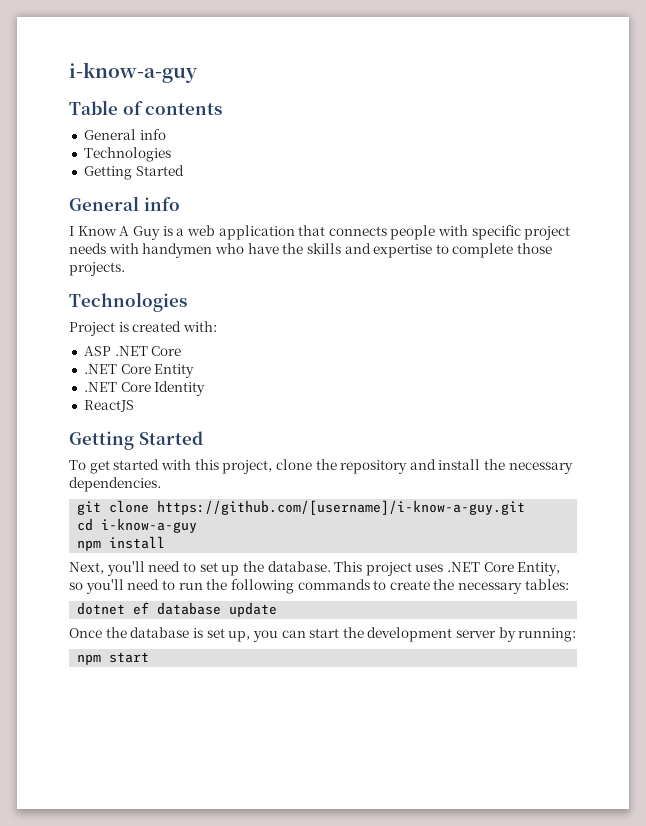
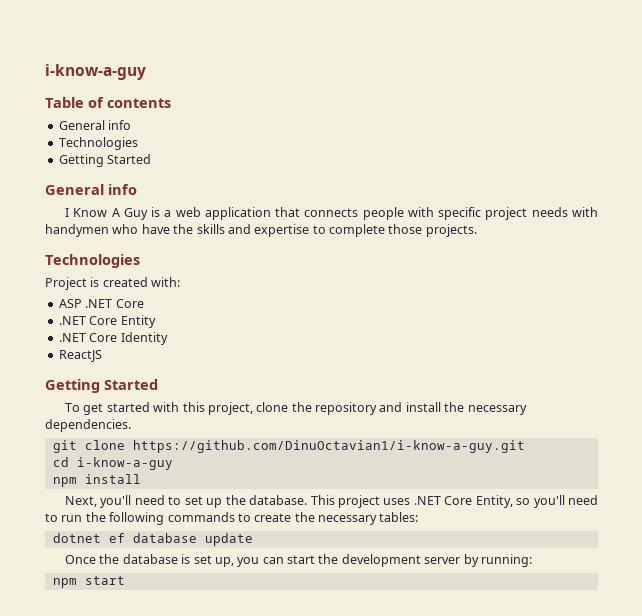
- git clone https://github.com/[username]/i-know-a-guy.git
+ git clone https://github.com/DinuOctavian1/i-know-a-guy.git

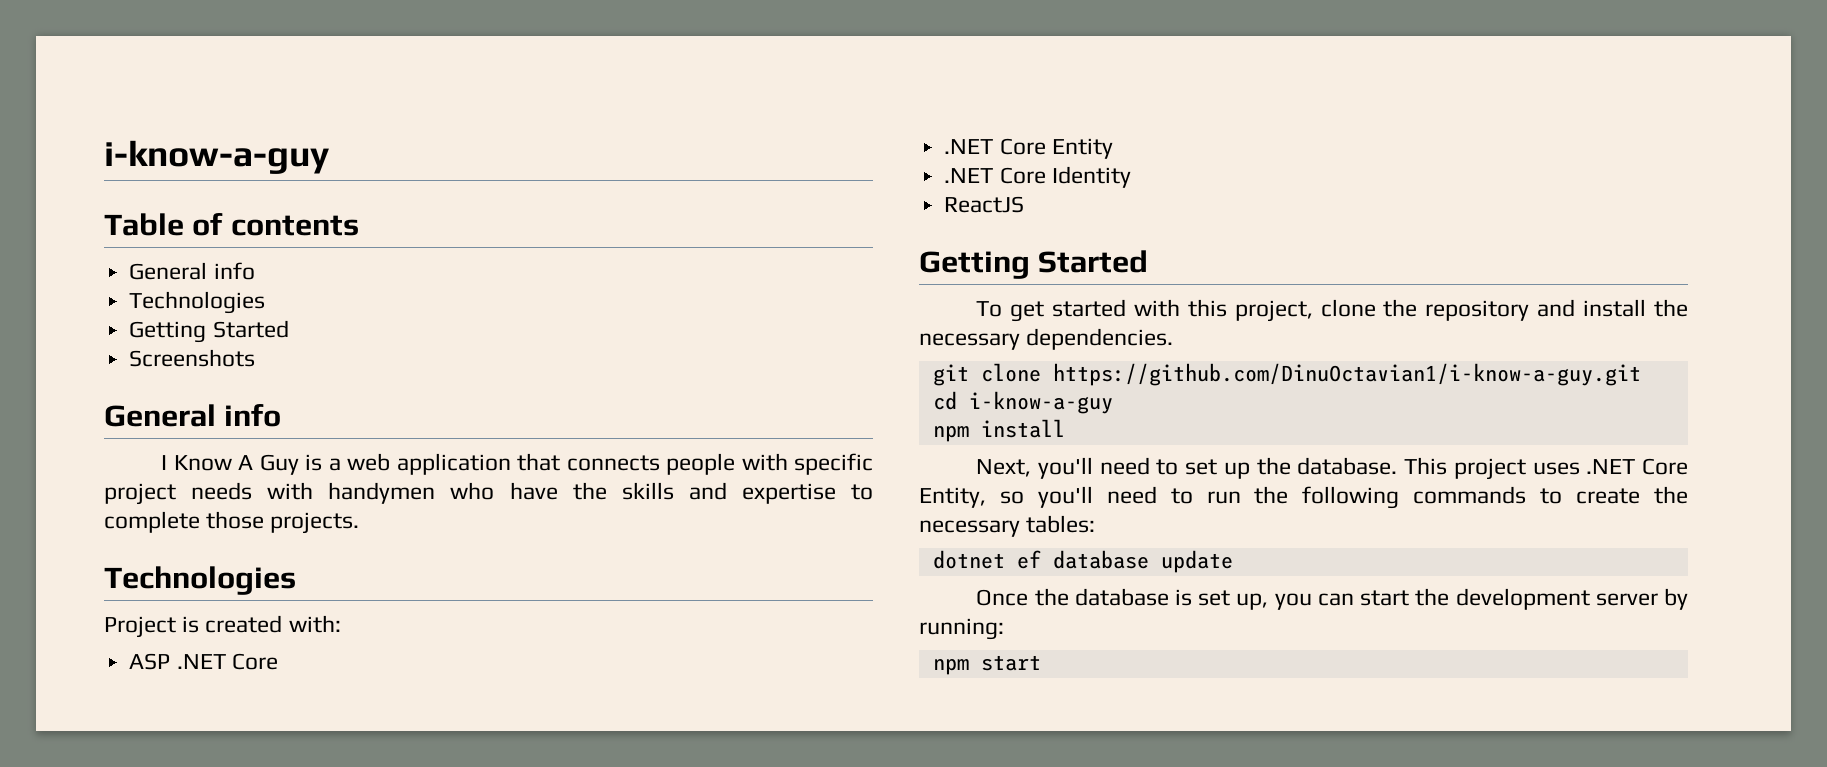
+ Screenshots

